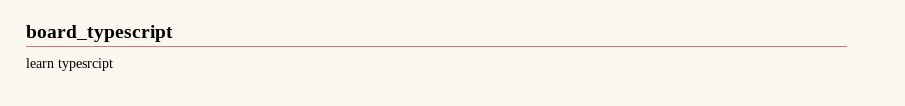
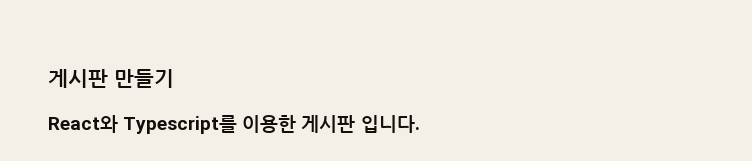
- board_typescript
- learn typesrcipt
+ 게시판 만들기
+ React와 Typescript를 이용한 게시판 입니다.

